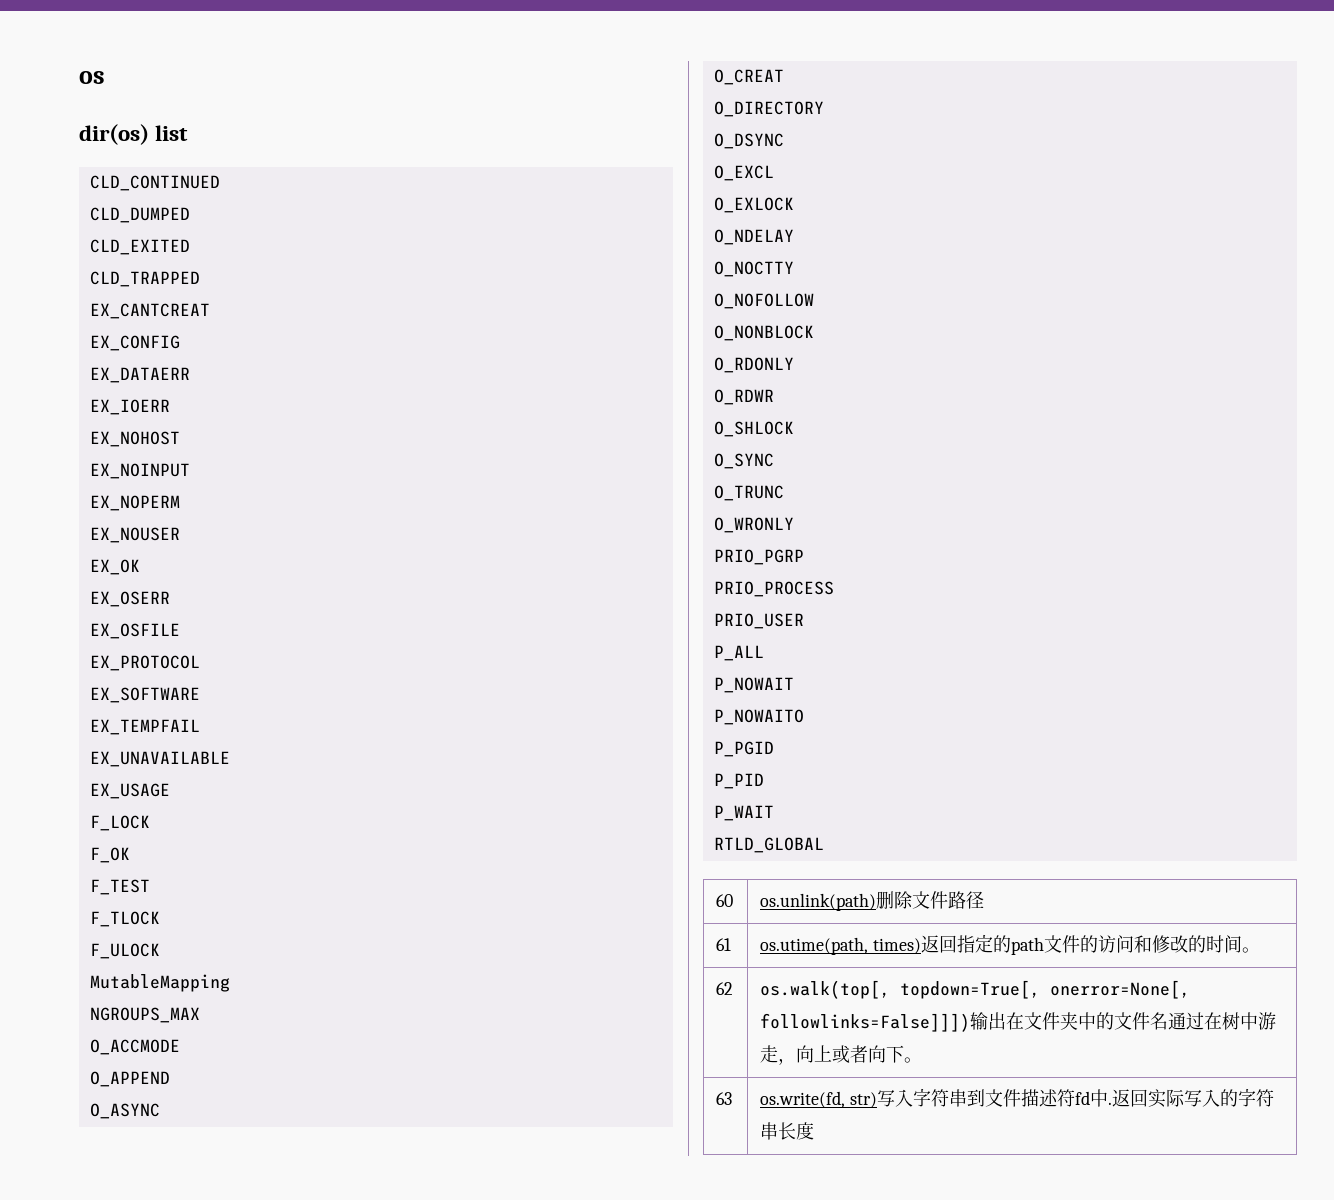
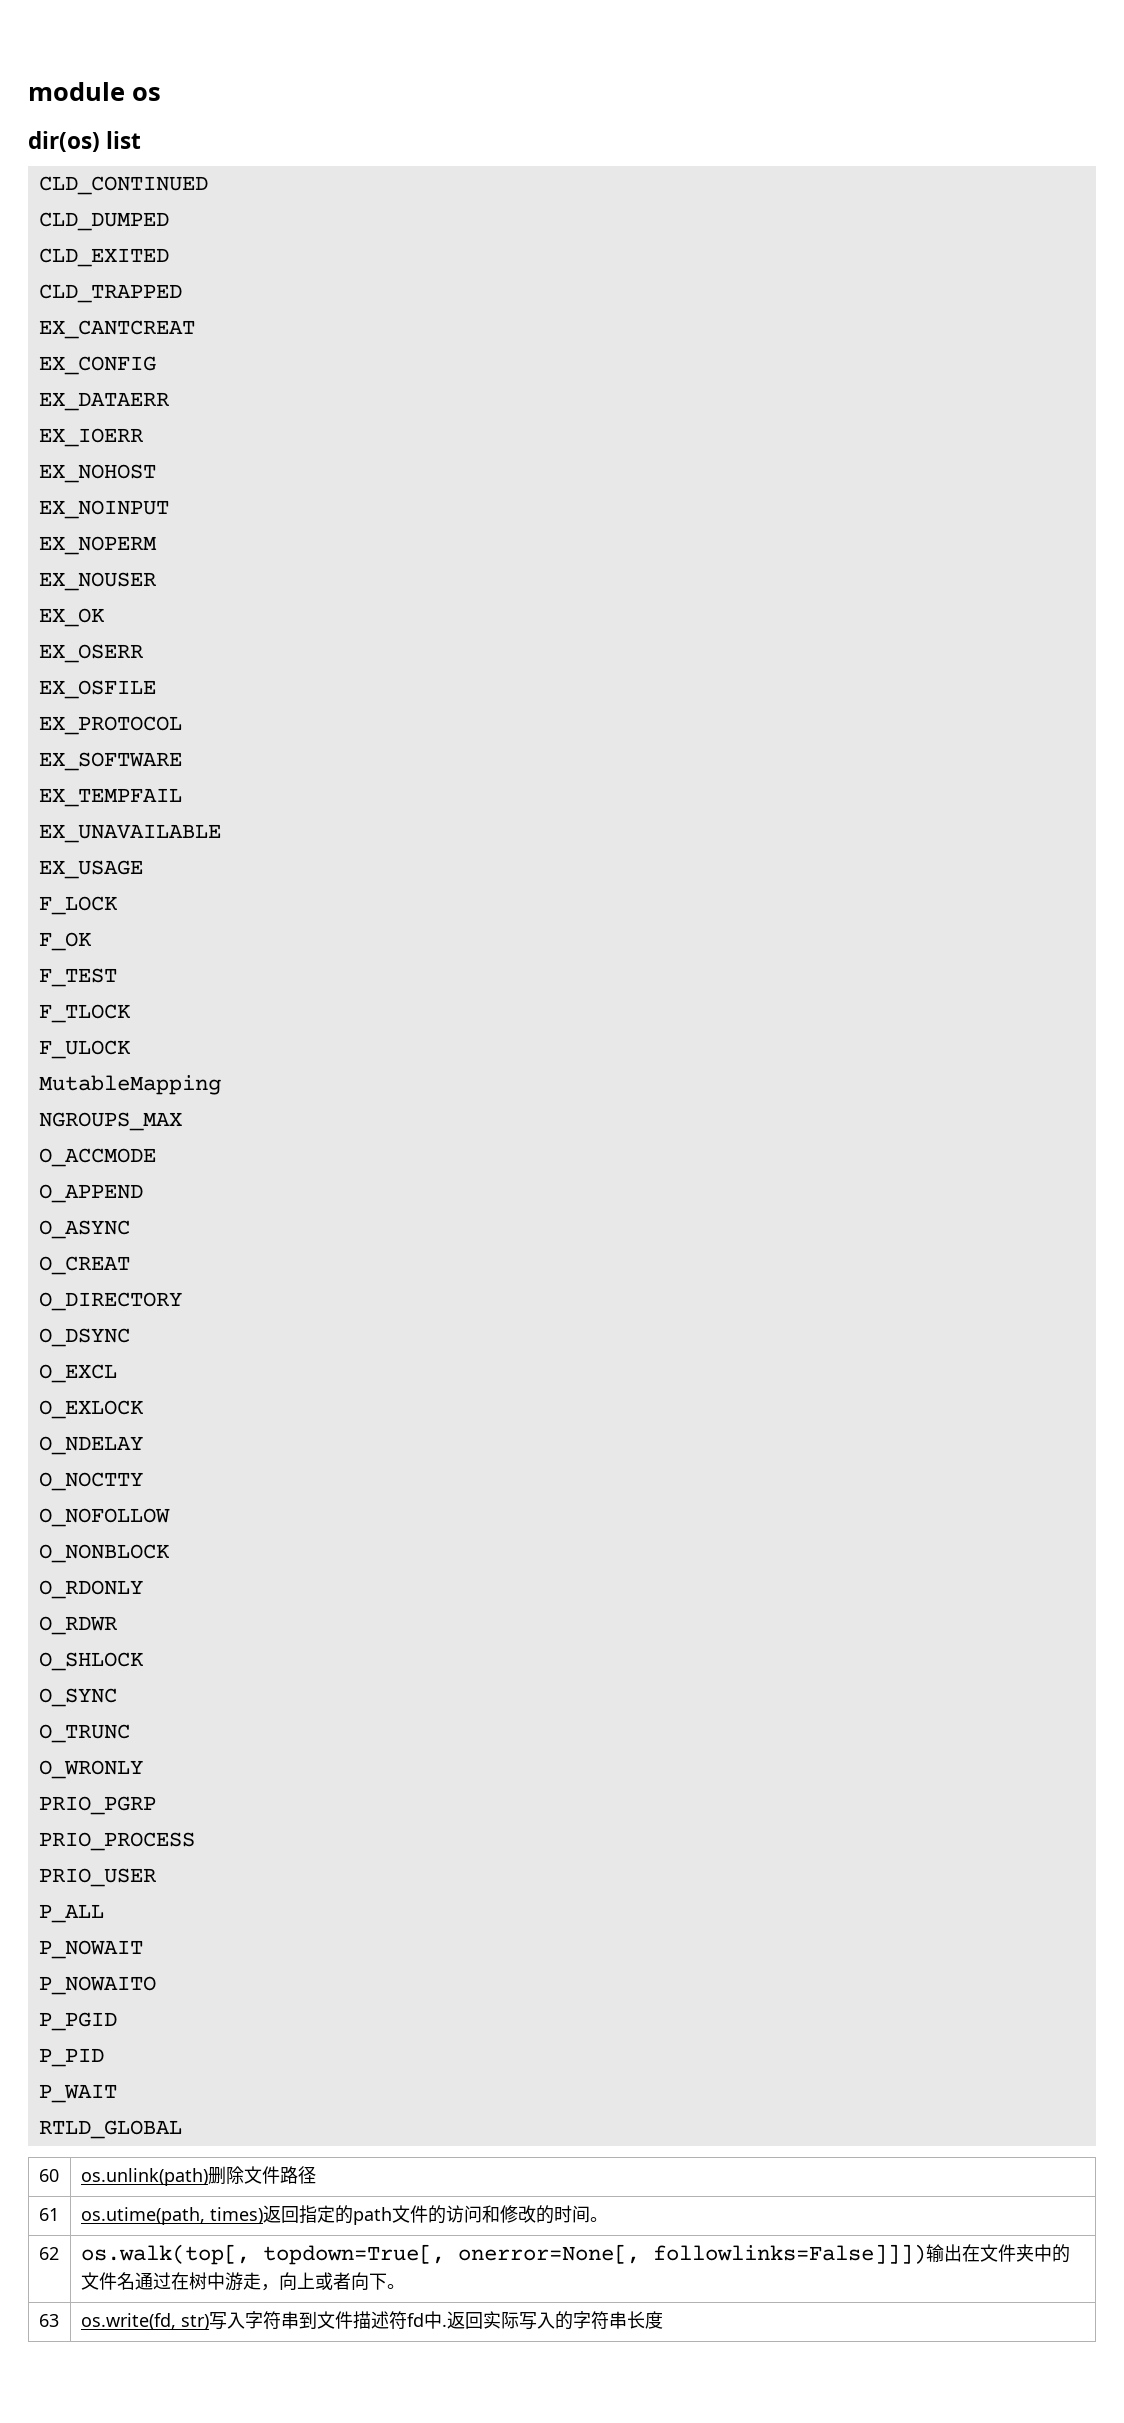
- os
+ module os

